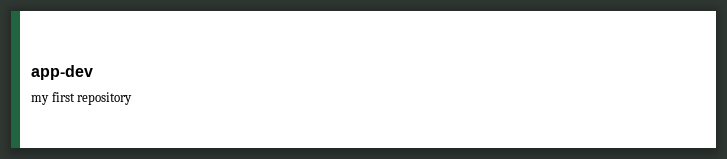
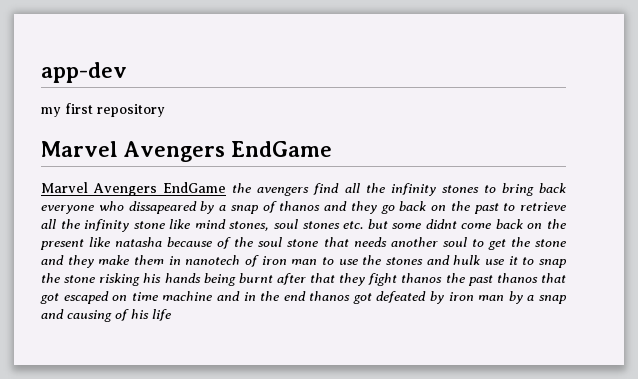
  my first repository
+ Marvel Avengers EndGame
+ Marvel Avengers EndGame the avengers find all the infinity stones to bring back everyone who dissapeared by a snap of thanos and they go back on the past to retrieve all the infinity stone like mind stones, soul stones etc. but some didnt come back on the present like natasha because of the soul stone that needs another soul to get the stone and they make them in nanotech of iron man to use the stones and hulk use it to snap the stone risking his hands being burnt after that they fight thanos the past thanos that got escaped on time machine and in the end thanos got defeated by iron man by a snap and causing of his life

